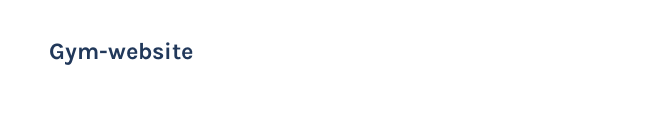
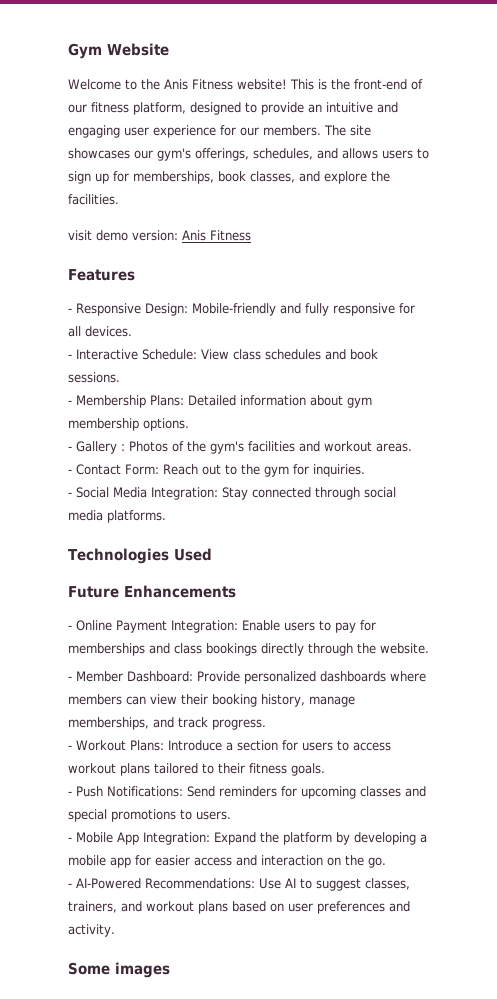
- Gym-website
+ Gym Website
+ Welcome to the Anis Fitness website! This is the front-end of our fitness platform, designed to provide an intuitive and engaging user experience for our members. The site showcases our gym's offerings, schedules, and allows users to sign up for memberships, book classes, and explore the facilities.
+ visit demo version: Anis Fitness
+ Features
+ - Responsive Design: Mobile-friendly and fully responsive for all devices.
+ - Interactive Schedule: View class schedules and book sessions.
+ - Membership Plans: Detailed information about gym membership options.
+ - Gallery : Photos of the gym's facilities and workout areas.
+ - Contact Form: Reach out to the gym for inquiries.
+ - Social Media Integration: Stay connected through social media platforms.
+ Technologies Used
+ Future Enhancements
+ - Online Payment Integration: Enable users to pay for memberships and class bookings directly through the website.
+ - Member Dashboard: Provide personalized dashboards where members can view their booking history, manage memberships, and track progress.
+ - Workout Plans: Introduce a section for users to access workout plans tailored to their fitness goals.
+ - Push Notifications: Send reminders for upcoming classes and special promotions to users.
+ - Mobile App Integration: Expand the platform by developing a mobile app for easier access and interaction on the go.
+ - AI-Powered Recommendations: Use AI to suggest classes, trainers, and workout plans based on user preferences and activity.
+ Some images

